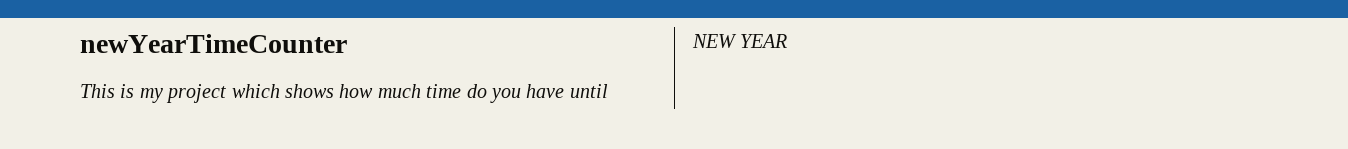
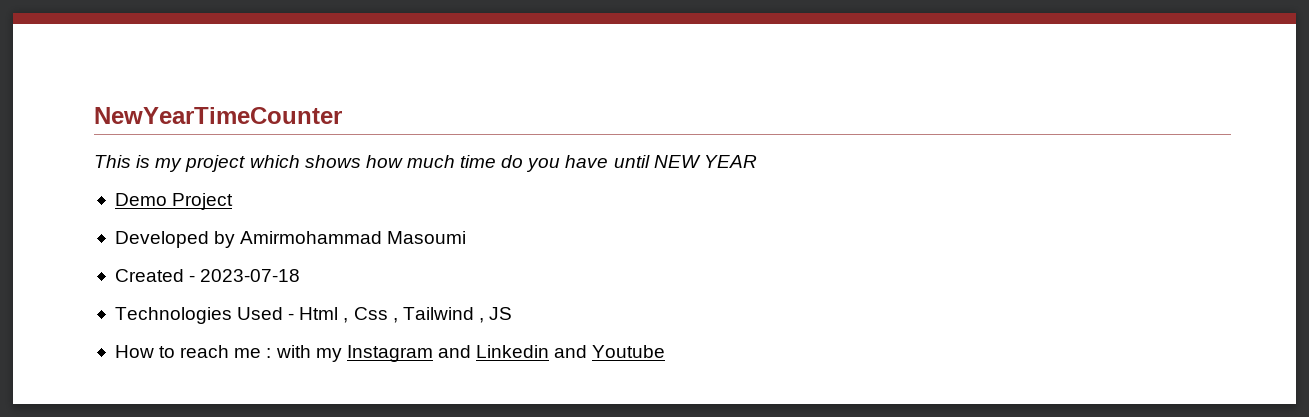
- newYearTimeCounter
+ NewYearTimeCounter
+ Demo Project
+ Developed by Amirmohammad Masoumi
+ Created - 2023-07-18
+ Technologies Used - Html , Css , Tailwind , JS
+ How to reach me : with my Instagram and Linkedin and Youtube

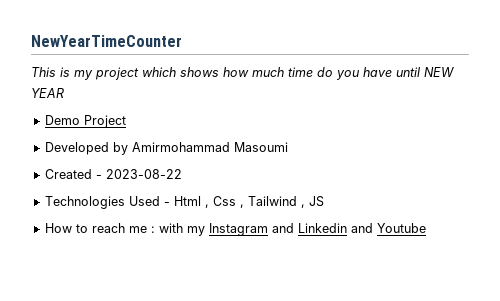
- Created - 2023-07-18
+ Created - 2023-08-22

